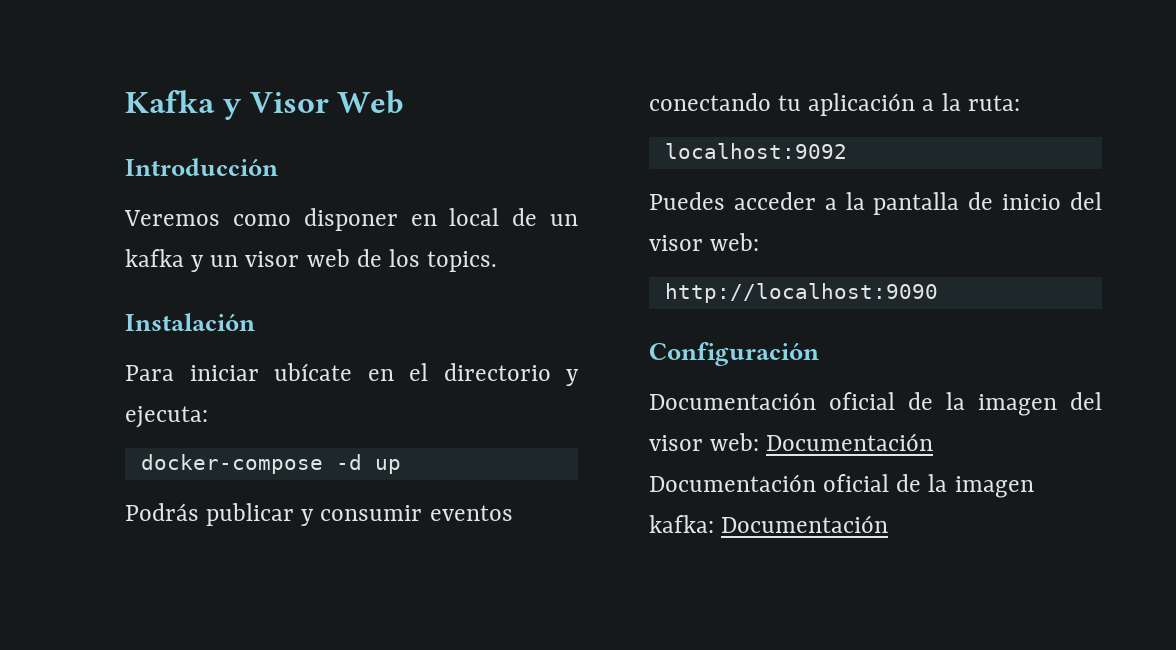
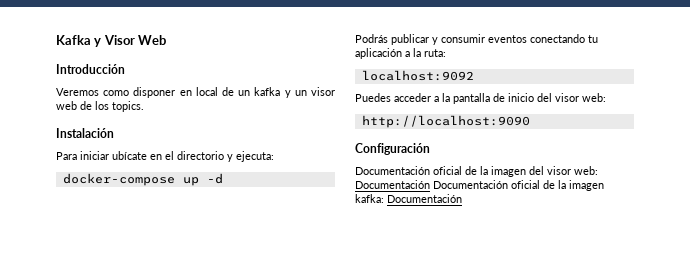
- docker-compose -d up
+ docker-compose up -d

